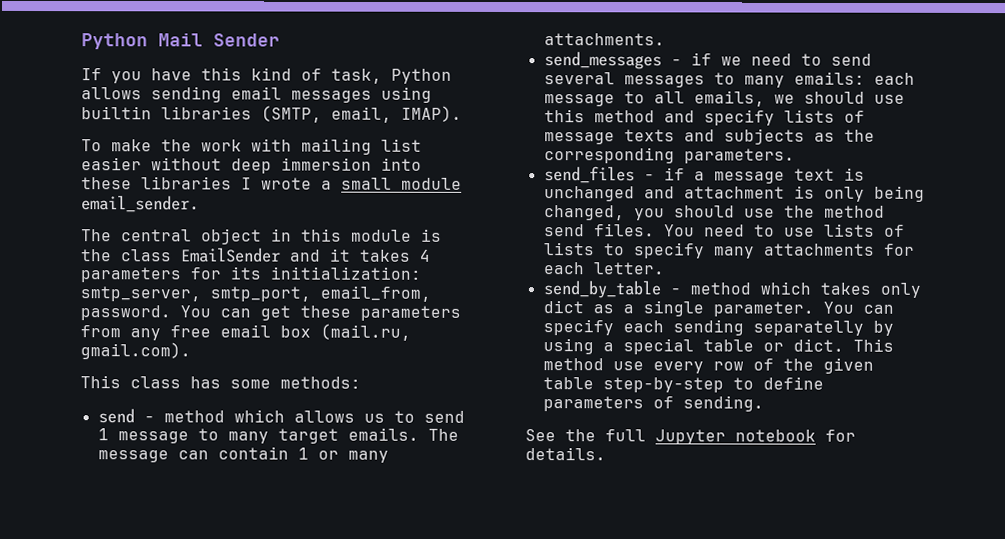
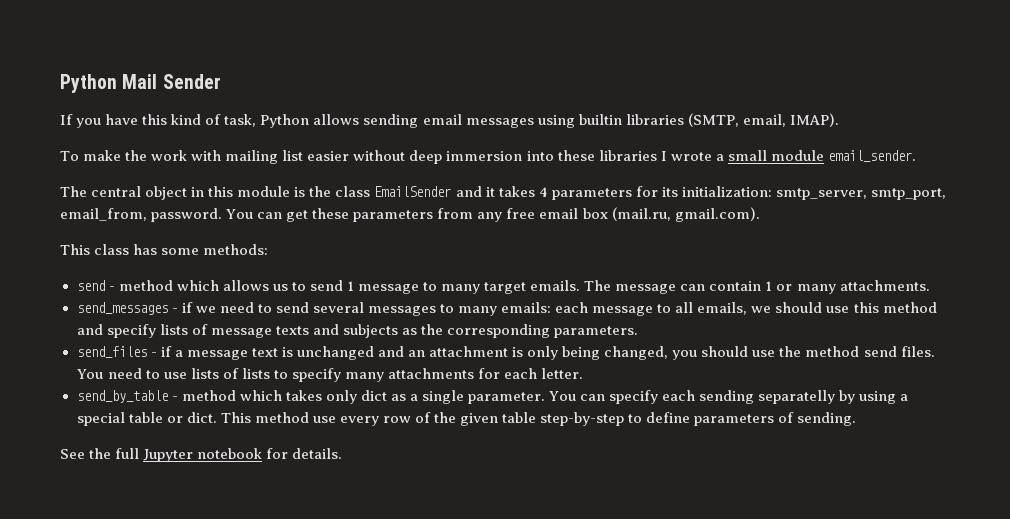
- send_files - if a message text is unchanged and attachment is only being changed, you should use the method send files.
+ send_files - if a message text is unchanged and an attachment is only being changed, you should use the method send files.

